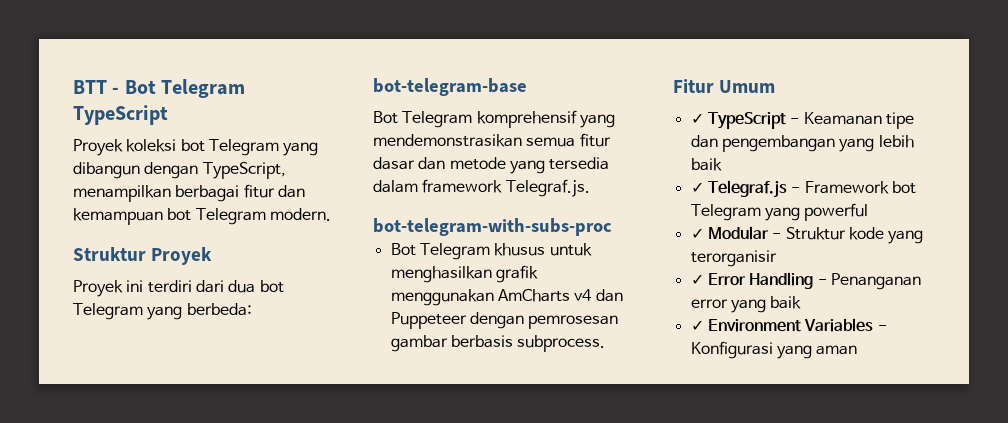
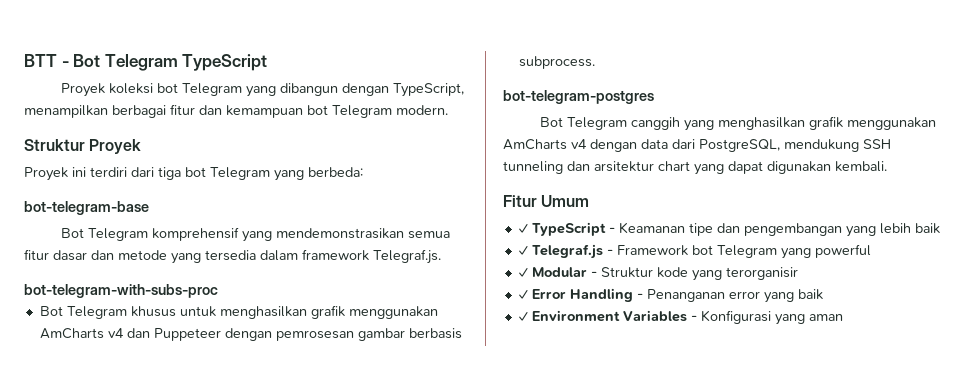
- Proyek ini terdiri dari dua bot Telegram yang berbeda:
+ Proyek ini terdiri dari tiga bot Telegram yang berbeda:
+ bot-telegram-postgres
+ Bot Telegram canggih yang menghasilkan grafik menggunakan AmCharts v4 dengan data dari PostgreSQL, mendukung SSH tunneling dan arsitektur chart yang dapat digunakan kembali.

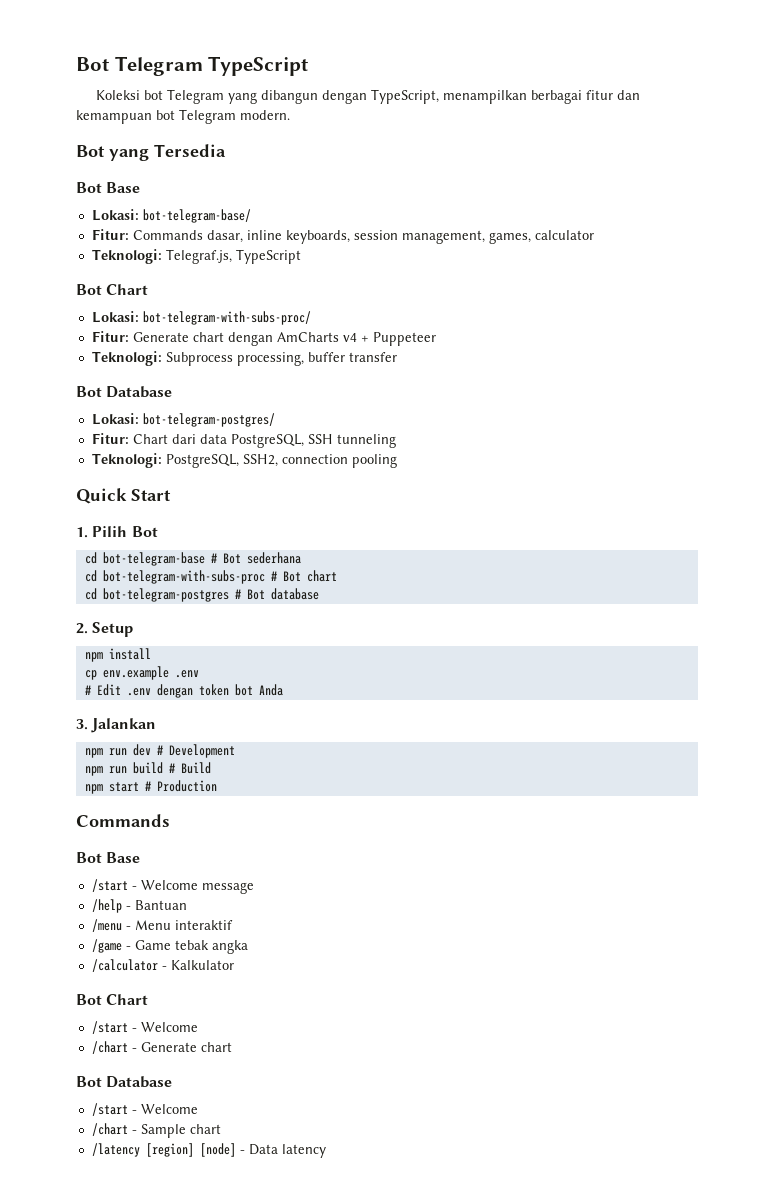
- BTT - Bot Telegram TypeScript
+ Bot Telegram TypeScript
- Proyek koleksi bot Telegram yang dibangun dengan TypeScript, menampilkan berbagai fitur dan kemampuan bot Telegram modern.
+ Koleksi bot Telegram yang dibangun dengan TypeScript, menampilkan berbagai fitur dan kemampuan bot Telegram modern.
- Struktur Proyek
- Proyek ini terdiri dari tiga bot Telegram yang berbeda:
- bot-telegram-base
- Bot Telegram komprehensif yang mendemonstrasikan semua fitur dasar dan metode yang tersedia dalam framework Telegraf.js.
- bot-telegram-with-subs-proc
- Bot Telegram khusus untuk menghasilkan grafik menggunakan AmCharts v4 dan Puppeteer dengan pemrosesan gambar berbasis subprocess.
- bot-telegram-postgres
- Bot Telegram canggih yang menghasilkan grafik menggunakan AmCharts v4 dengan data dari PostgreSQL, mendukung SSH tunneling dan arsitektur chart yang dapat digunakan kembali.
- Fitur Umum
- ✓ TypeScript - Keamanan tipe dan pengembangan yang lebih baik
- ✓ Telegraf.js - Framework bot Telegram yang powerful
- ✓ Modular - Struktur kode yang terorganisir
- ✓ Error Handling - Penanganan error yang baik
- ✓ Environment Variables - Konfigurasi yang aman
+ Bot yang Tersedia
+ Bot Base
+ Lokasi: bot-telegram-base/
+ Fitur: Commands dasar, inline keyboards, session management, games, calculator
+ Teknologi: Telegraf.js, TypeScript
+ Bot Chart
+ Lokasi: bot-telegram-with-subs-proc/
+ Fitur: Generate chart dengan AmCharts v4 + Puppeteer
+ Teknologi: Subprocess processing, buffer transfer
+ Bot Database
+ Lokasi: bot-telegram-postgres/
+ Fitur: Chart dari data PostgreSQL, SSH tunneling
+ Teknologi: PostgreSQL, SSH2, connection pooling
+ Quick Start
+ 1. Pilih Bot
+ cd bot-telegram-base # Bot sederhana
+ cd bot-telegram-with-subs-proc # Bot chart
+ cd bot-telegram-postgres # Bot database
+ 2. Setup
+ npm install
+ cp env.example .env
+ # Edit .env dengan token bot Anda
+ 3. Jalankan
+ npm run dev # Development
+ npm run build # Build
+ npm start # Production
+ Commands
+ Bot Base
+ /start - Welcome message
+ /help - Bantuan
+ /menu - Menu interaktif
+ /game - Game tebak angka
+ /calculator - Kalkulator
+ Bot Chart
+ /start - Welcome
+ /chart - Generate chart
+ Bot Database
+ /start - Welcome
+ /chart - Sample chart
+ /latency [region] [node] - Data latency

